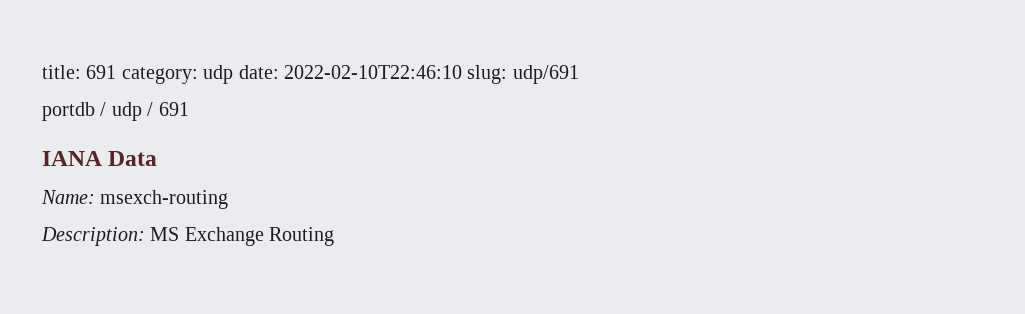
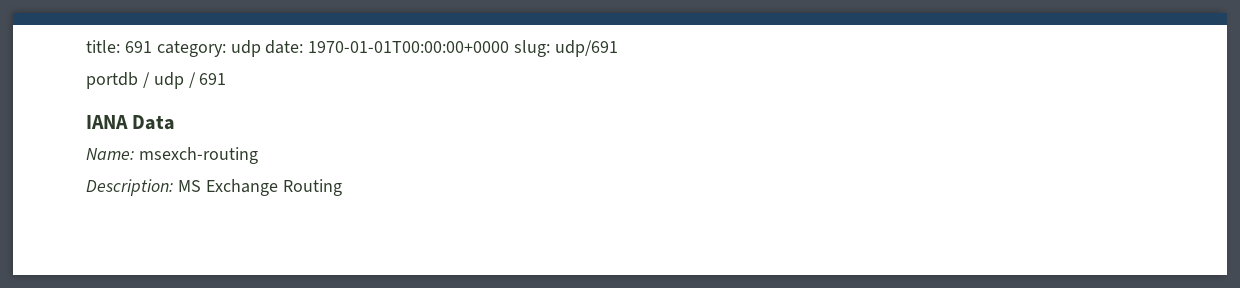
- title: 691 category: udp date: 2022-02-10T22:46:10 slug: udp/691
+ title: 691 category: udp date: 1970-01-01T00:00:00+0000 slug: udp/691

